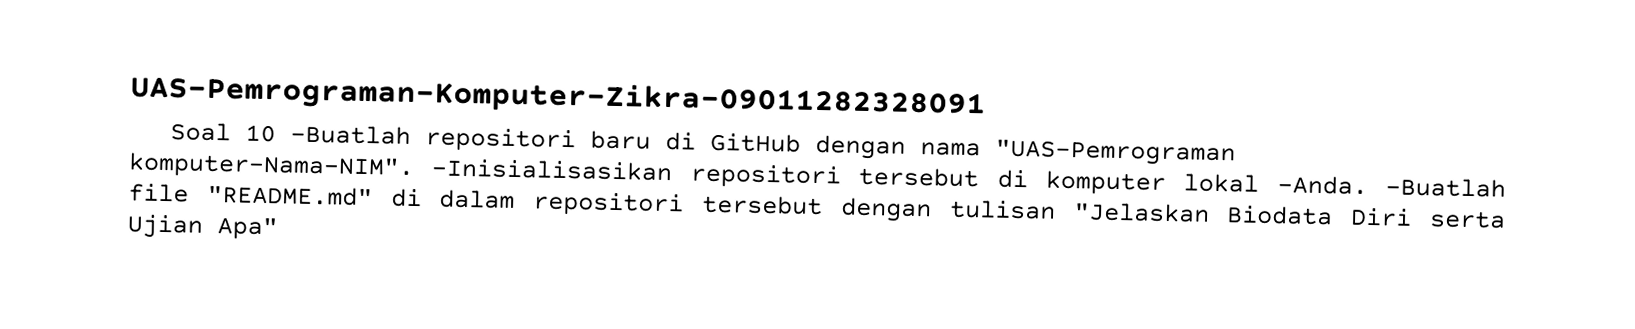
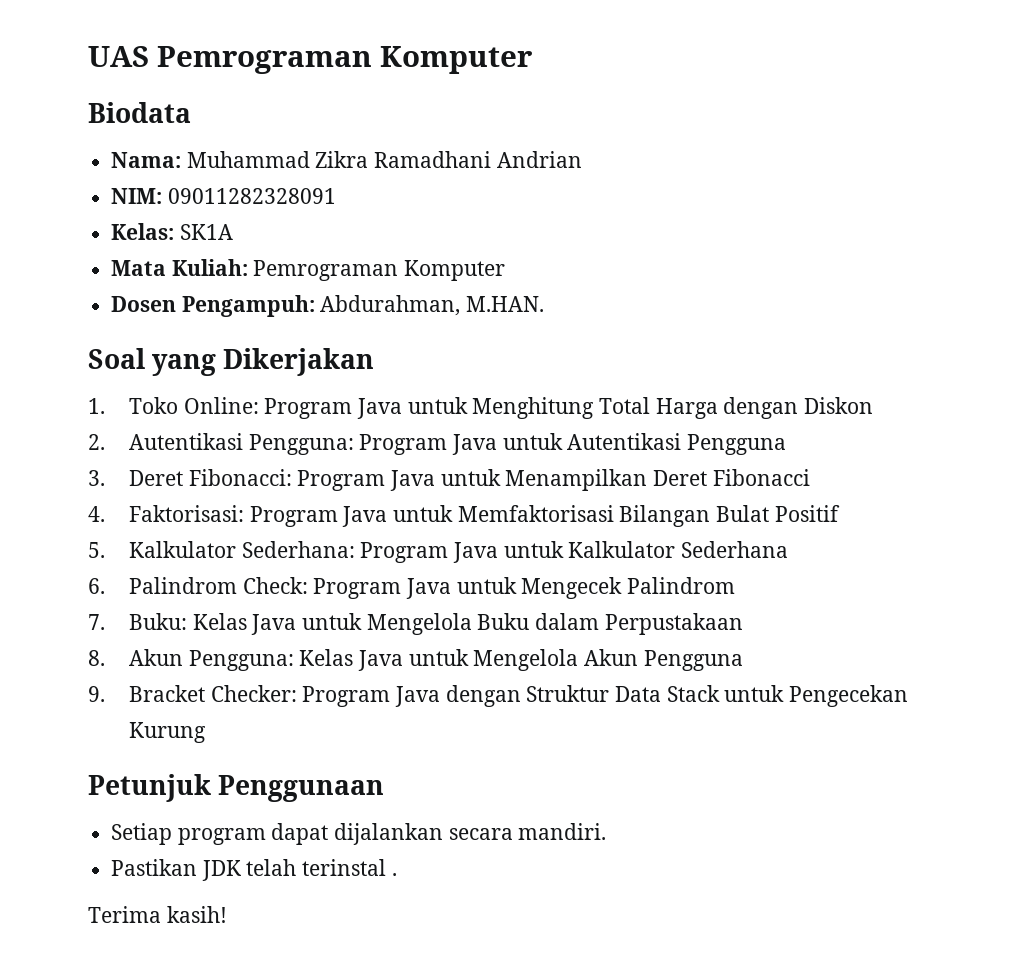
- UAS-Pemrograman-Komputer-Zikra-09011282328091
- Soal 10 -Buatlah repositori baru di GitHub dengan nama "UAS-Pemrograman komputer-Nama-NIM". -Inisialisasikan repositori tersebut di komputer lokal -Anda. -Buatlah file "README.md" di dalam repositori tersebut dengan tulisan "Jelaskan Biodata Diri serta Ujian Apa"
+ UAS Pemrograman Komputer
+ Biodata
+ Nama: Muhammad Zikra Ramadhani Andrian
+ NIM: 09011282328091
+ Kelas: SK1A
+ Mata Kuliah: Pemrograman Komputer
+ Dosen Pengampuh: Abdurahman, M.HAN.
+ Soal yang Dikerjakan
+ 1. Toko Online: Program Java untuk Menghitung Total Harga dengan Diskon
+ 2. Autentikasi Pengguna: Program Java untuk Autentikasi Pengguna
+ 3. Deret Fibonacci: Program Java untuk Menampilkan Deret Fibonacci
+ 4. Faktorisasi: Program Java untuk Memfaktorisasi Bilangan Bulat Positif
+ 5. Kalkulator Sederhana: Program Java untuk Kalkulator Sederhana
+ 6. Palindrom Check: Program Java untuk Mengecek Palindrom
+ 7. Buku: Kelas Java untuk Mengelola Buku dalam Perpustakaan
+ 8. Akun Pengguna: Kelas Java untuk Mengelola Akun Pengguna
+ 9. Bracket Checker: Program Java dengan Struktur Data Stack untuk Pengecekan Kurung
+ Petunjuk Penggunaan
+ Setiap program dapat dijalankan secara mandiri.
+ Pastikan JDK telah terinstal .
+ Terima kasih!

